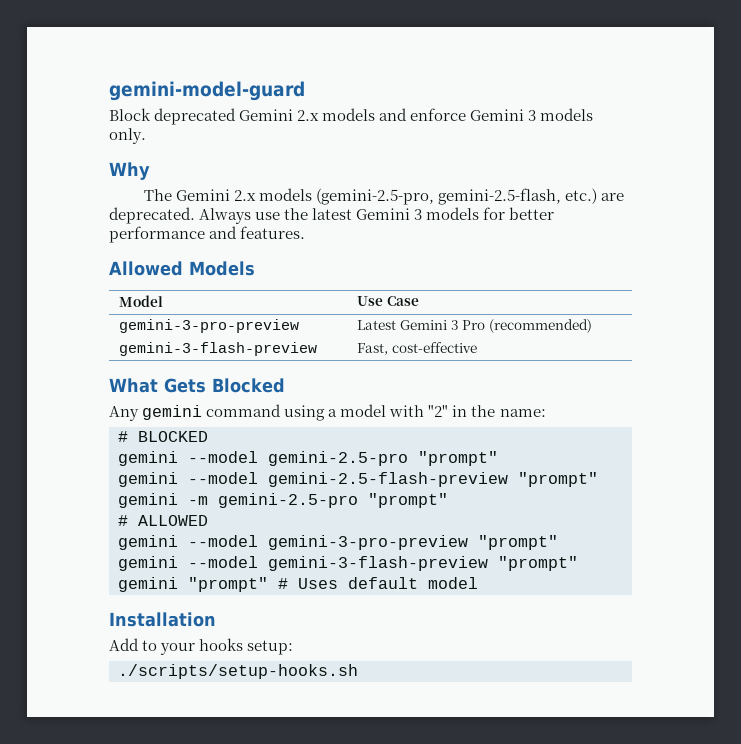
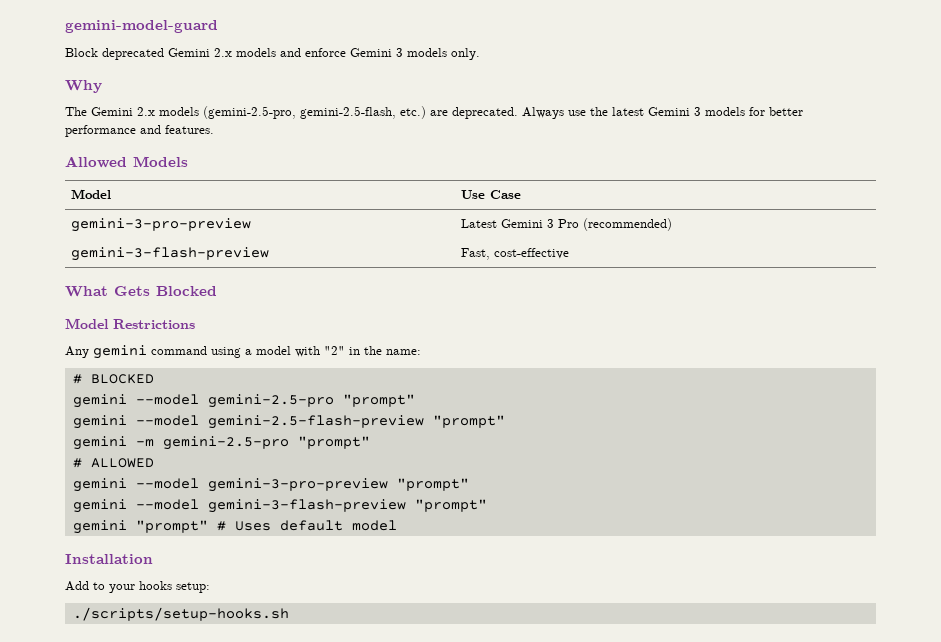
+ Model Restrictions

